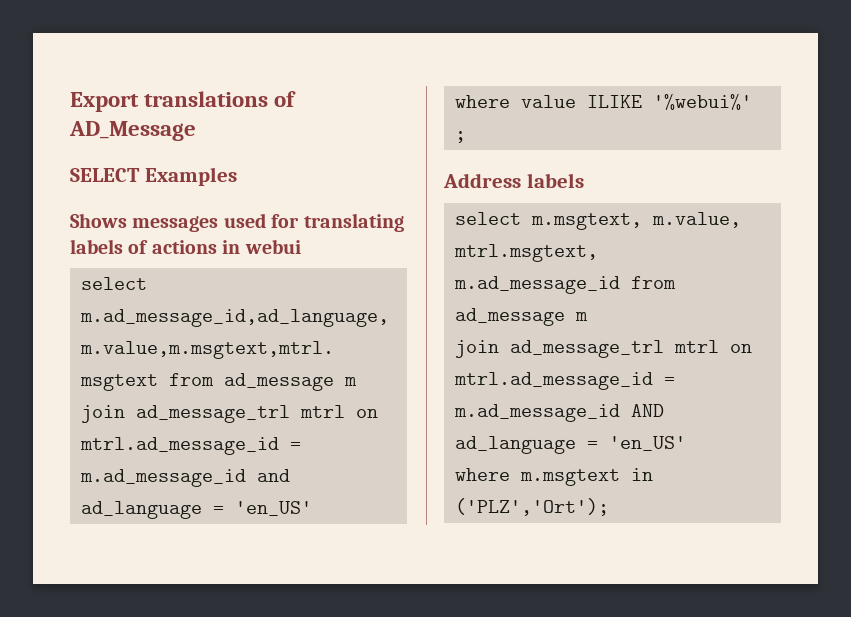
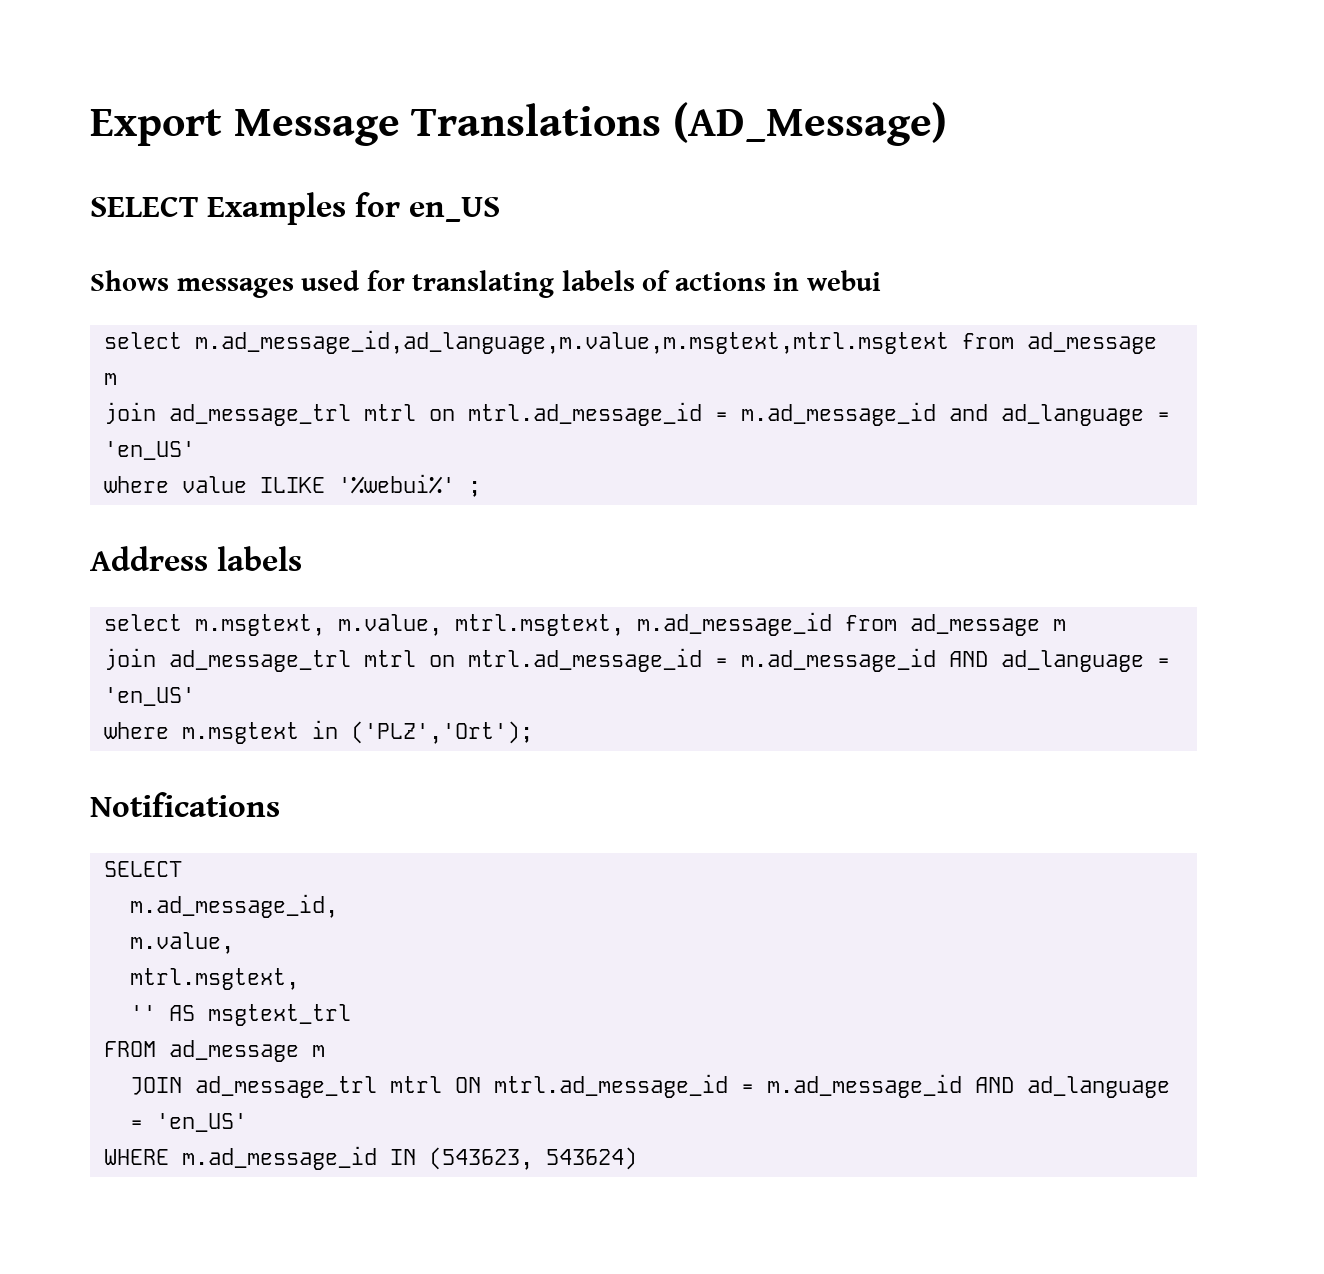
- Export translations of AD_Message
+ Export Message Translations (AD_Message)
- SELECT Examples
+ SELECT Examples for en_US
+ Notifications
+ SELECT
+ m.ad_message_id,
+ m.value,
+ mtrl.msgtext,
+ '' AS msgtext_trl
+ FROM ad_message m
+ JOIN ad_message_trl mtrl ON mtrl.ad_message_id = m.ad_message_id AND ad_language = 'en_US'
+ WHERE m.ad_message_id IN (543623, 543624)

